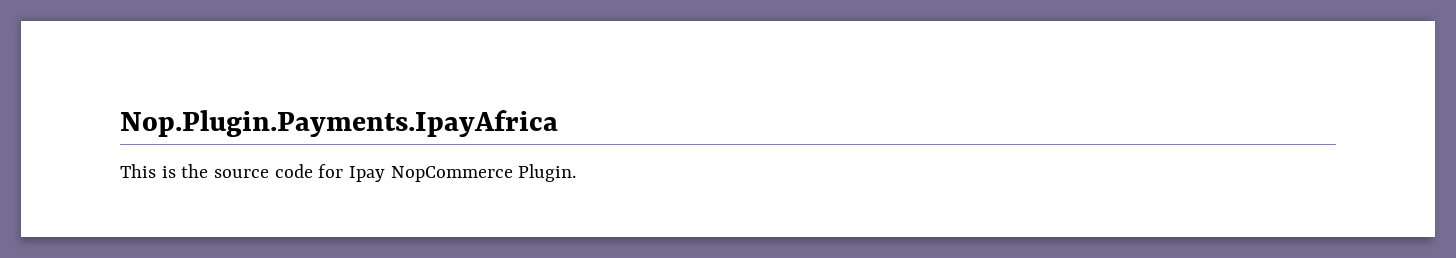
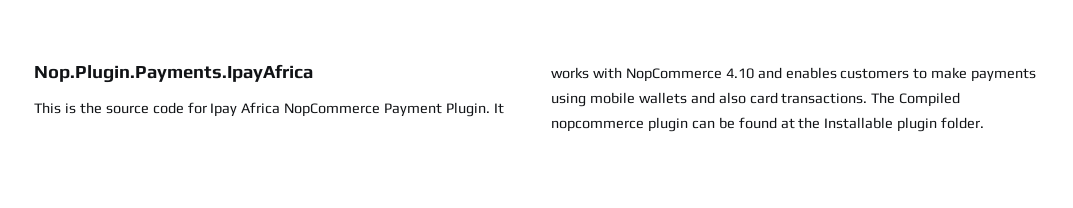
- This is the source code for Ipay NopCommerce Plugin.
+ This is the source code for Ipay Africa NopCommerce Payment Plugin. It works with NopCommerce 4.10 and enables customers to make payments using mobile wallets and also card transactions. The Compiled nopcommerce plugin can be found at the Installable plugin folder.

